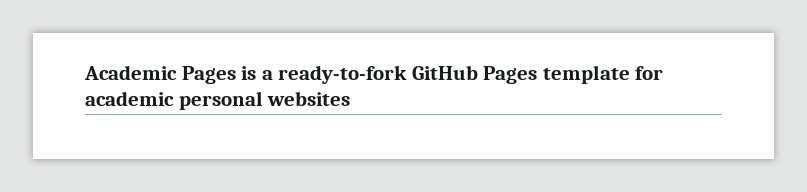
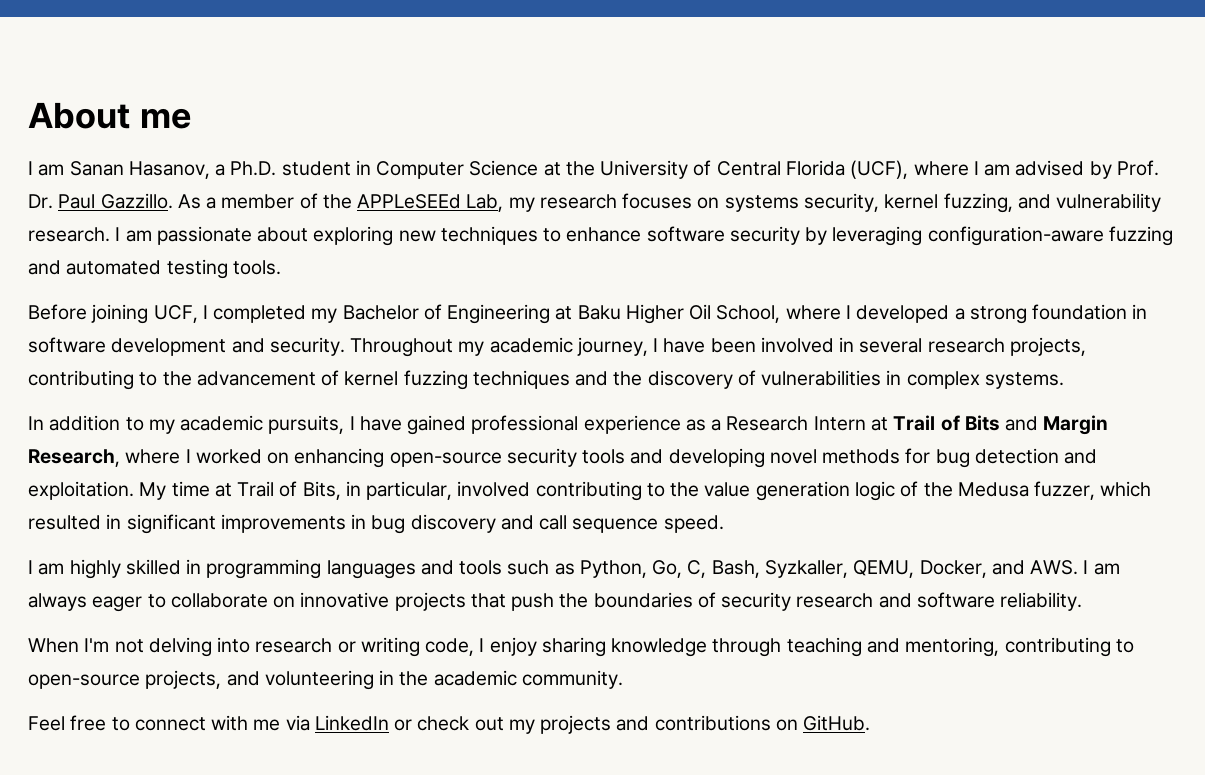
- Academic Pages is a ready-to-fork GitHub Pages template for academic personal websites
+ About me
+ I am Sanan Hasanov, a Ph.D. student in Computer Science at the University of Central Florida (UCF), where I am advised by Prof. Dr. Paul Gazzillo. As a member of the APPLeSEEd Lab, my research focuses on systems security, kernel fuzzing, and vulnerability research. I am passionate about exploring new techniques to enhance software security by leveraging configuration-aware fuzzing and automated testing tools.
+ Before joining UCF, I completed my Bachelor of Engineering at Baku Higher Oil School, where I developed a strong foundation in software development and security. Throughout my academic journey, I have been involved in several research projects, contributing to the advancement of kernel fuzzing techniques and the discovery of vulnerabilities in complex systems.
+ In addition to my academic pursuits, I have gained professional experience as a Research Intern at Trail of Bits and Margin Research, where I worked on enhancing open-source security tools and developing novel methods for bug detection and exploitation. My time at Trail of Bits, in particular, involved contributing to the value generation logic of the Medusa fuzzer, which resulted in significant improvements in bug discovery and call sequence speed.
+ I am highly skilled in programming languages and tools such as Python, Go, C, Bash, Syzkaller, QEMU, Docker, and AWS. I am always eager to collaborate on innovative projects that push the boundaries of security research and software reliability.
+ When I'm not delving into research or writing code, I enjoy sharing knowledge through teaching and mentoring, contributing to open-source projects, and volunteering in the academic community.
+ Feel free to connect with me via LinkedIn or check out my projects and contributions on GitHub.

